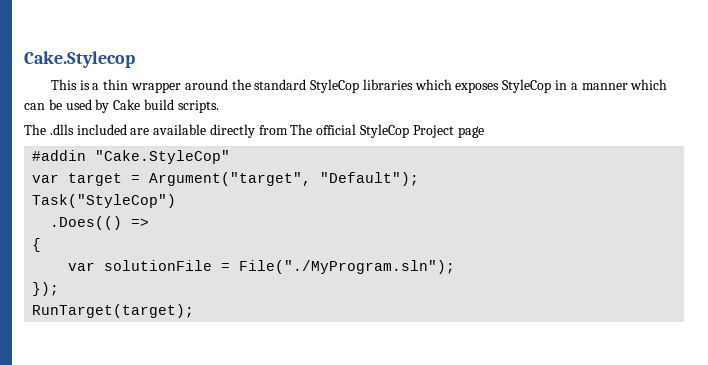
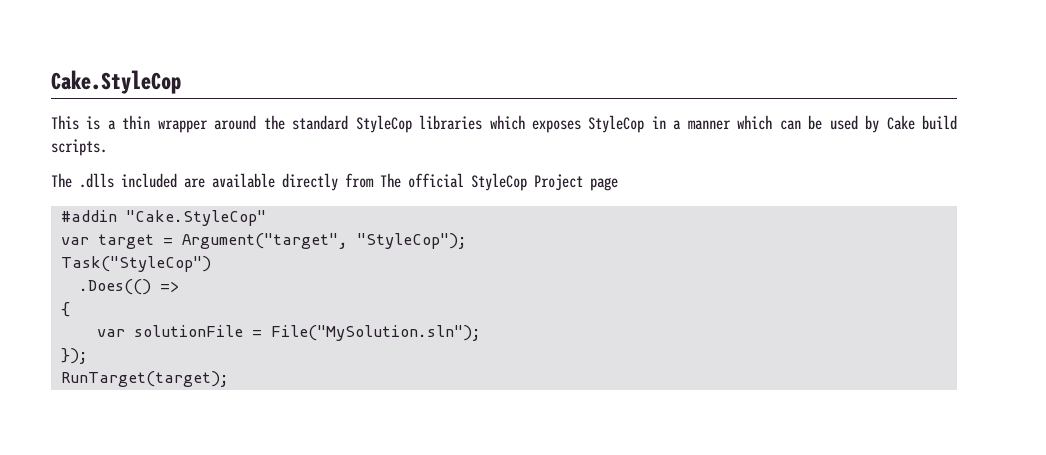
- Cake.Stylecop
+ Cake.StyleCop
- var target = Argument("target", "Default");
+ var target = Argument("target", "StyleCop");
- var solutionFile = File("./MyProgram.sln");
+ var solutionFile = File("MySolution.sln");

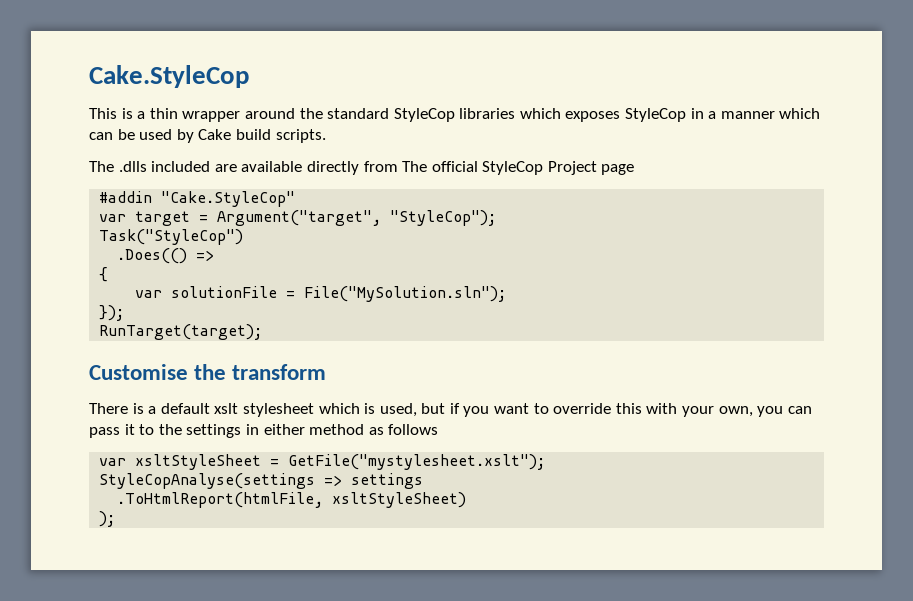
+ Customise the transform
+ There is a default xslt stylesheet which is used, but if you want to override this with your own, you can pass it to the settings in either method as follows
+ var xsltStyleSheet = GetFile("mystylesheet.xslt");
+ StyleCopAnalyse(settings => settings
+ .ToHtmlReport(htmlFile, xsltStyleSheet)
+ );

